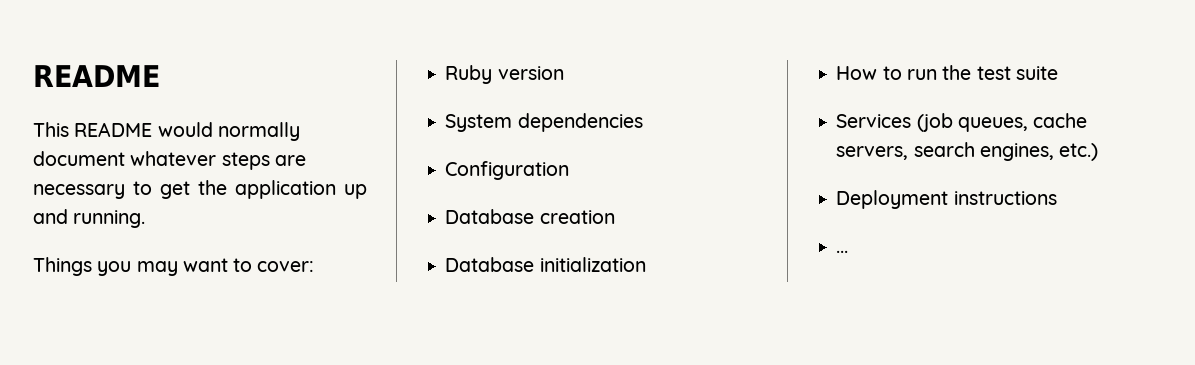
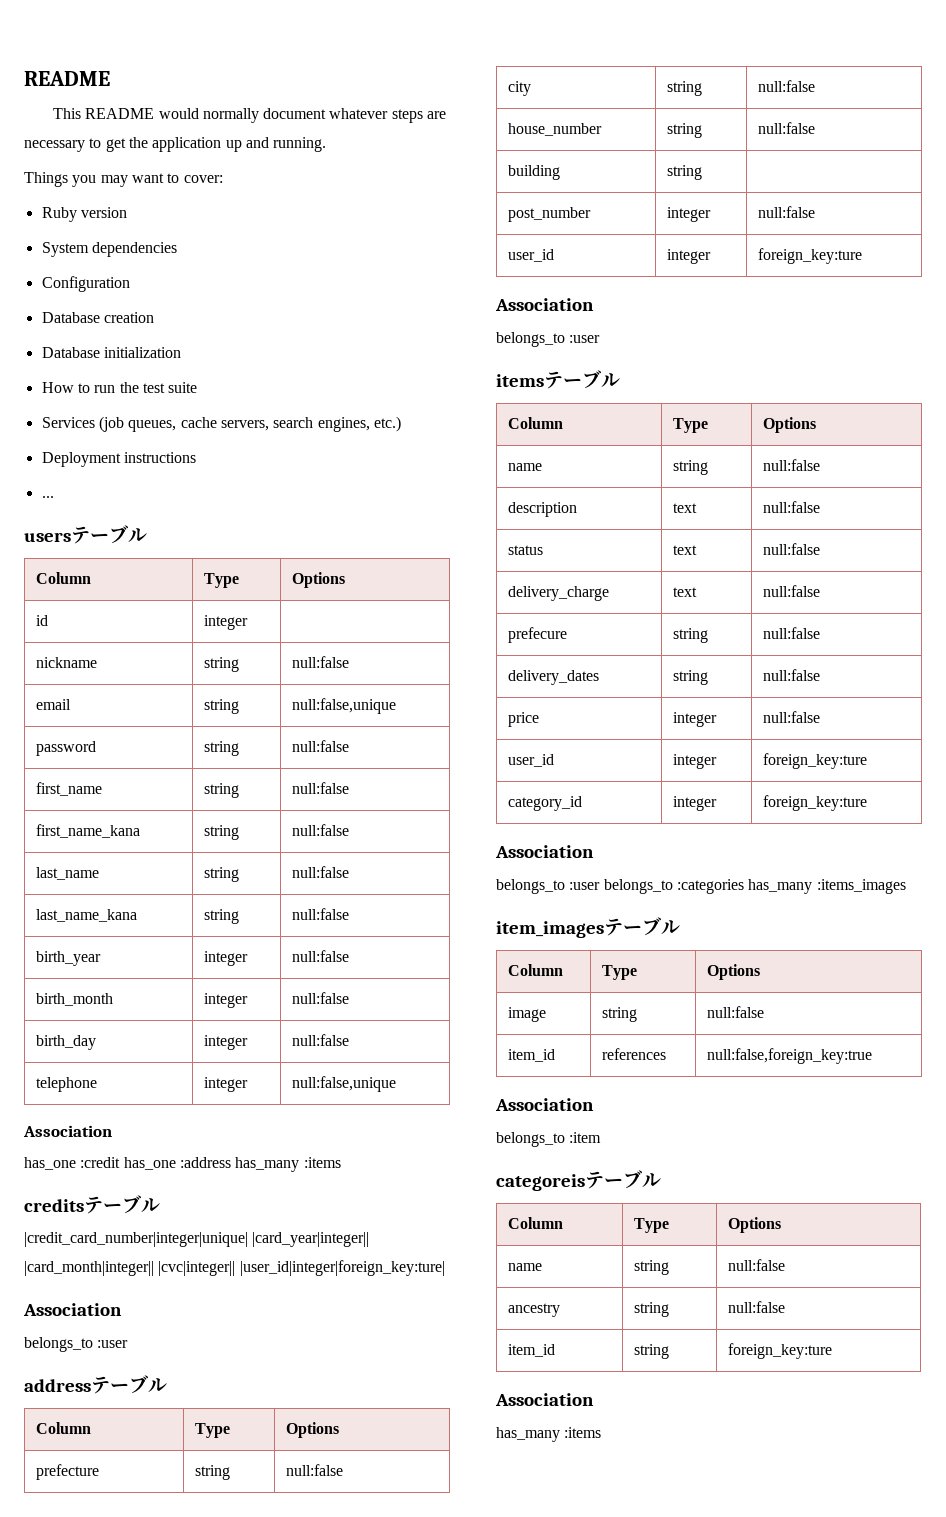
+ usersテーブル
+ Column | Type | Options
+ id | integer |
+ nickname | string | null:false
+ email | string | null:false,unique
+ password | string | null:false
+ first_name | string | null:false
+ first_name_kana | string | null:false
+ last_name | string | null:false
+ last_name_kana | string | null:false
+ birth_year | integer | null:false
+ birth_month | integer | null:false
+ birth_day | integer | null:false
+ telephone | integer | null:false,unique
+ Association
+ has_one :credit has_one :address has_many :items
+ creditsテーブル
+ |credit_card_number|integer|unique| |card_year|integer|| |card_month|integer|| |cvc|integer|| |user_id|integer|foreign_key:ture|
+ Association
+ belongs_to :user
+ addressテーブル
+ Column | Type | Options
+ prefecture | string | null:false
+ city | string | null:false
+ house_number | string | null:false
+ building | string |
+ post_number | integer | null:false
+ user_id | integer | foreign_key:ture
+ Association
+ belongs_to :user
+ itemsテーブル
+ Column | Type | Options
+ name | string | null:false
+ description | text | null:false
+ status | text | null:false
+ delivery_charge | text | null:false
+ prefecure | string | null:false
+ delivery_dates | string | null:false
+ price | integer | null:false
+ user_id | integer | foreign_key:ture
+ category_id | integer | foreign_key:ture
+ Association
+ belongs_to :user belongs_to :categories has_many :items_images
+ item_imagesテーブル
+ Column | Type | Options
+ image | string | null:false
+ item_id | references | null:false,foreign_key:true
+ Association
+ belongs_to :item
+ categoreisテーブル
+ Column | Type | Options
+ name | string | null:false
+ ancestry | string | null:false
+ item_id | string | foreign_key:ture
+ Association
+ has_many :items

